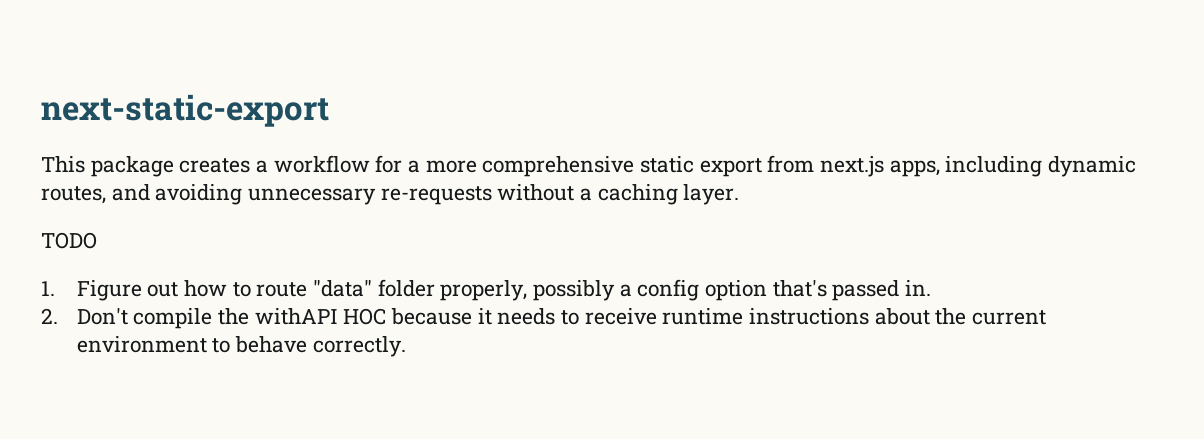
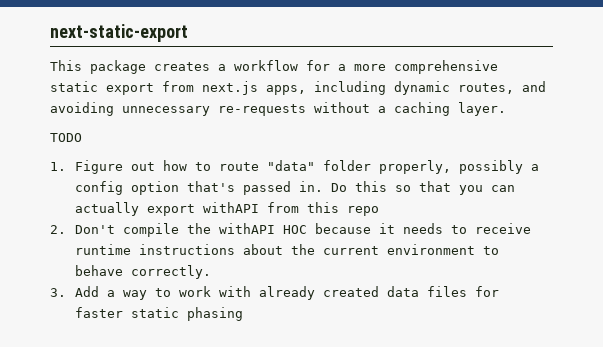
+ Do this so that you can actually export withAPI from this repo
+ 3. Add a way to work with already created data files for faster static phasing

